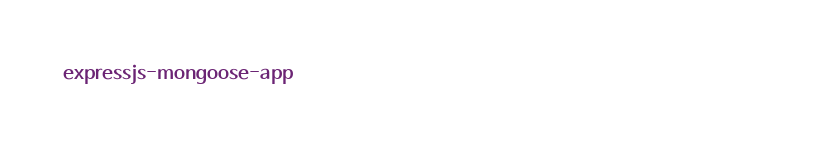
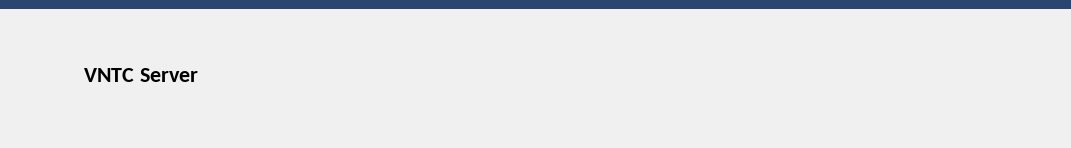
- expressjs-mongoose-app
+ VNTC Server

